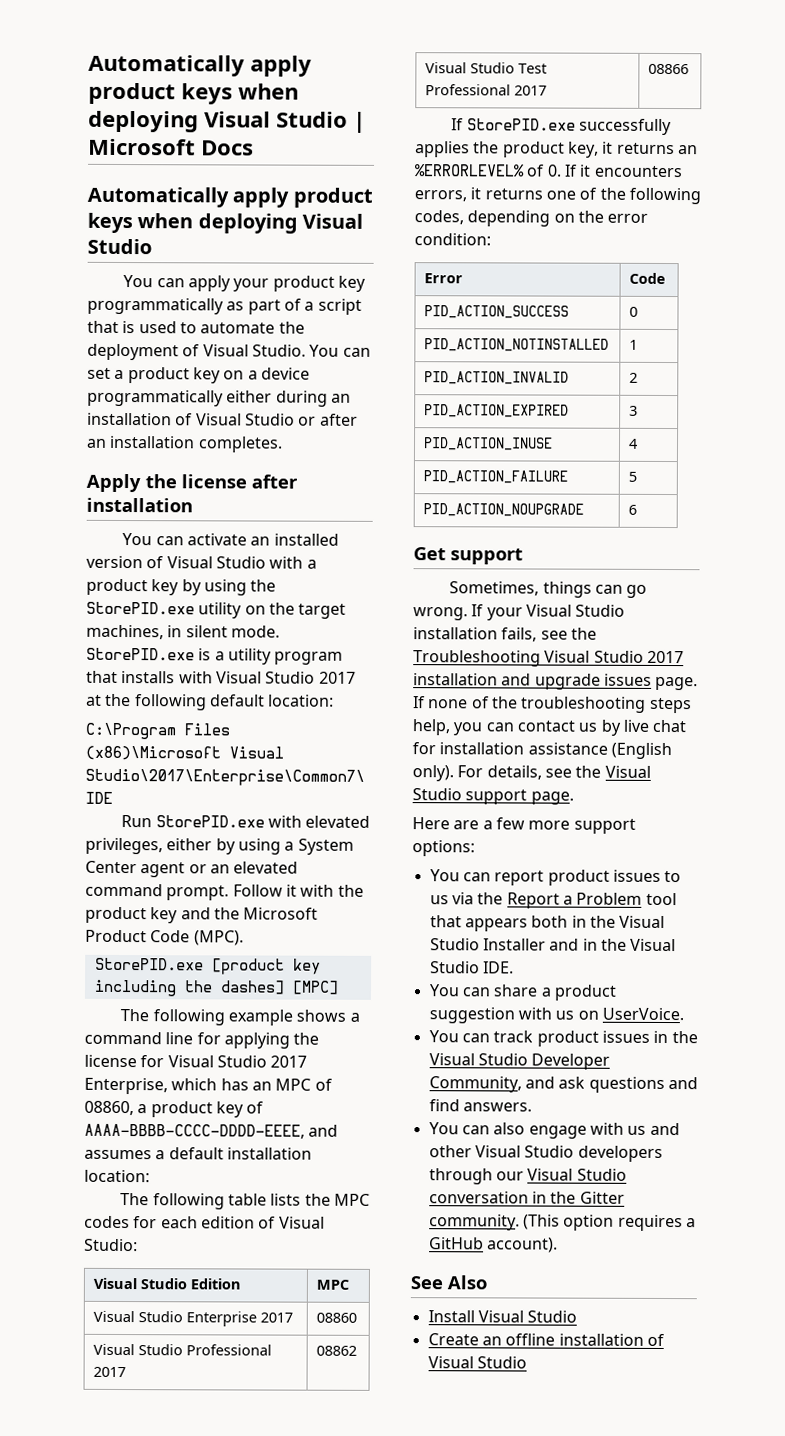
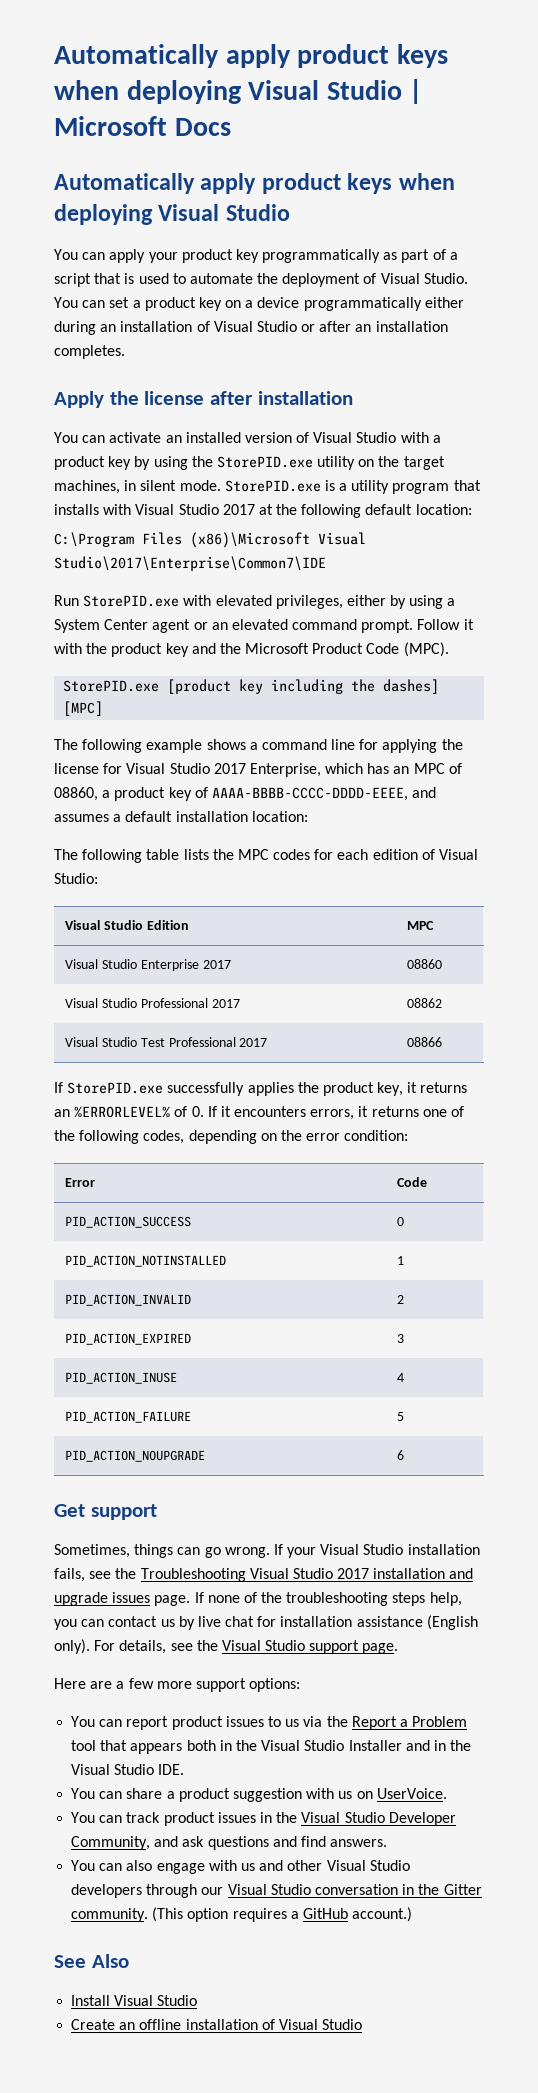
- (This option requires a GitHub account).
+ (This option requires a GitHub account.)

